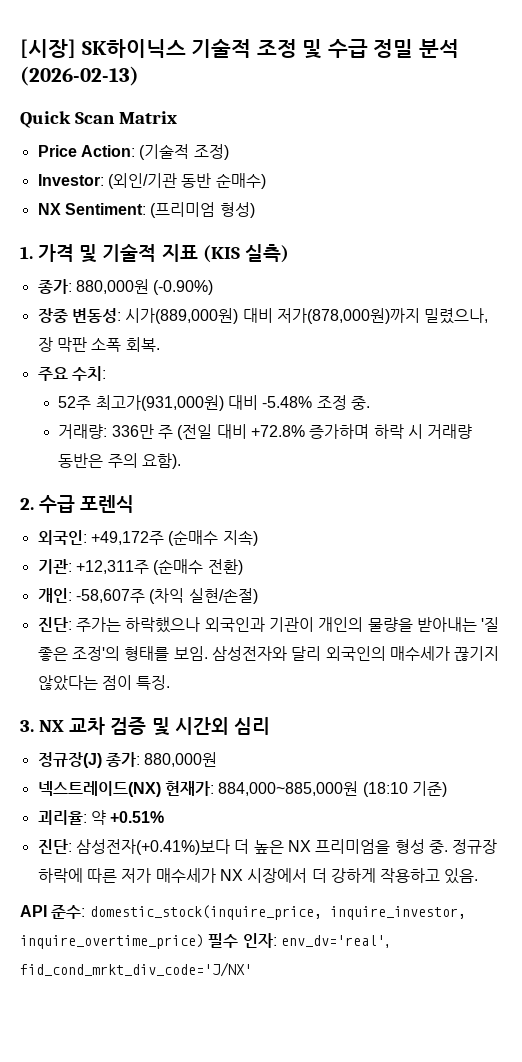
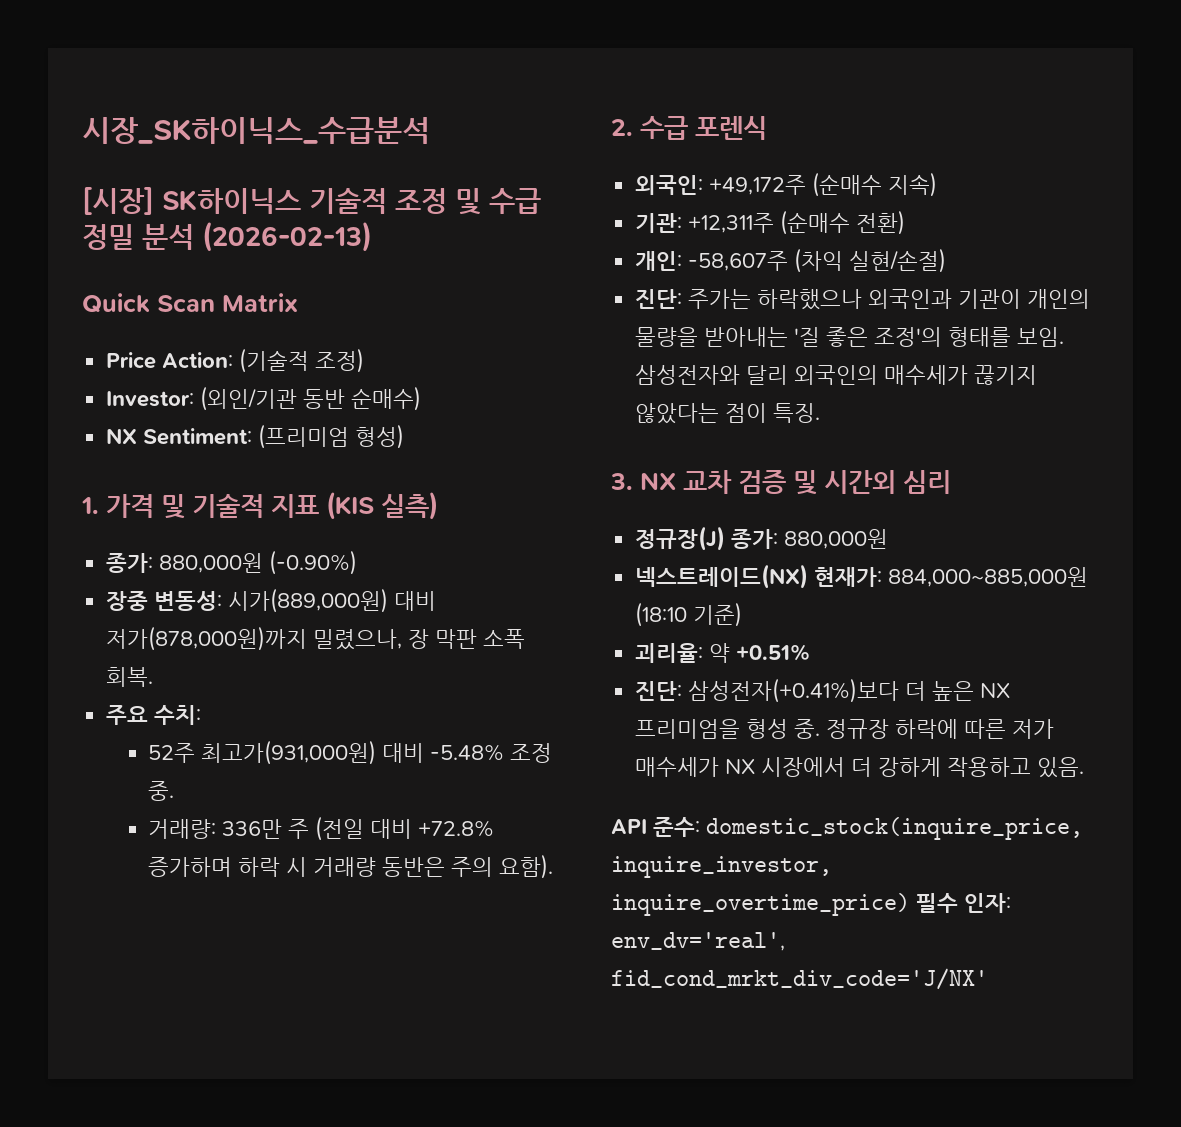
+ 시장_SK하이닉스_수급분석

